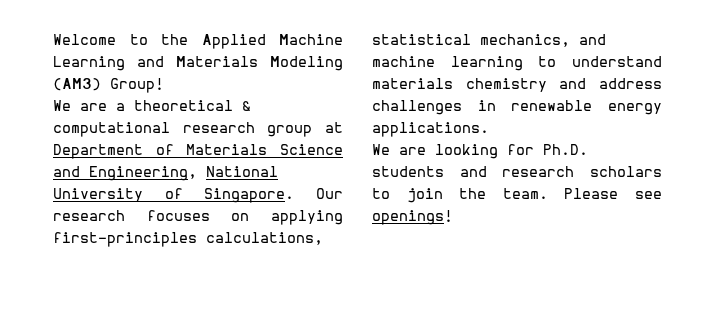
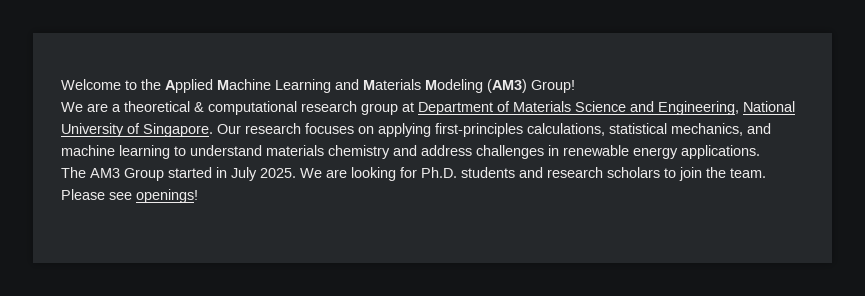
+ The AM3 Group started in July 2025.

